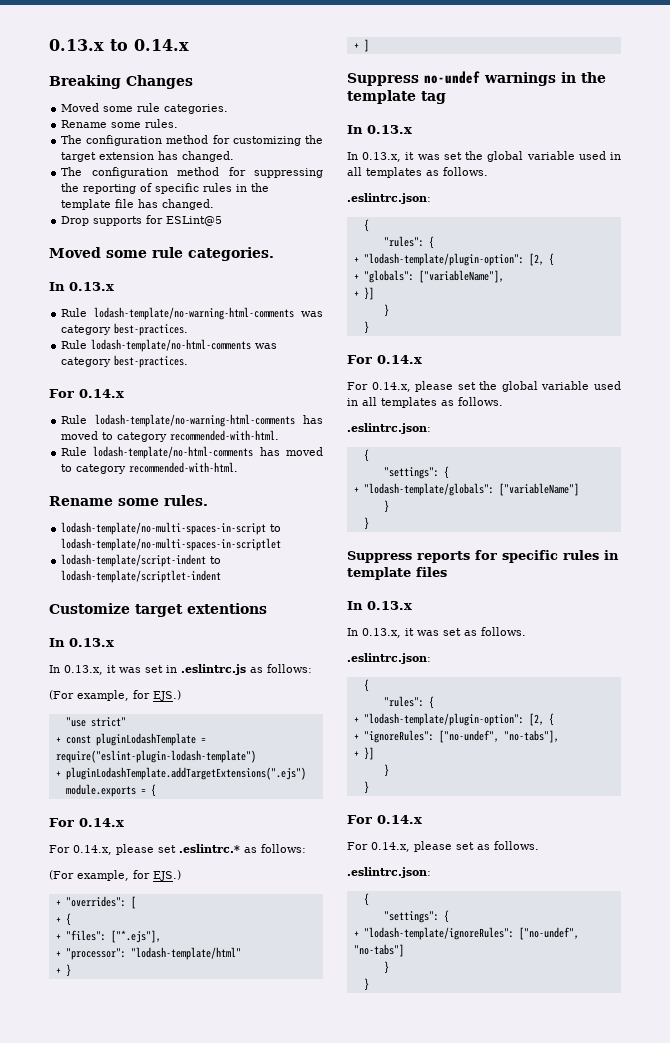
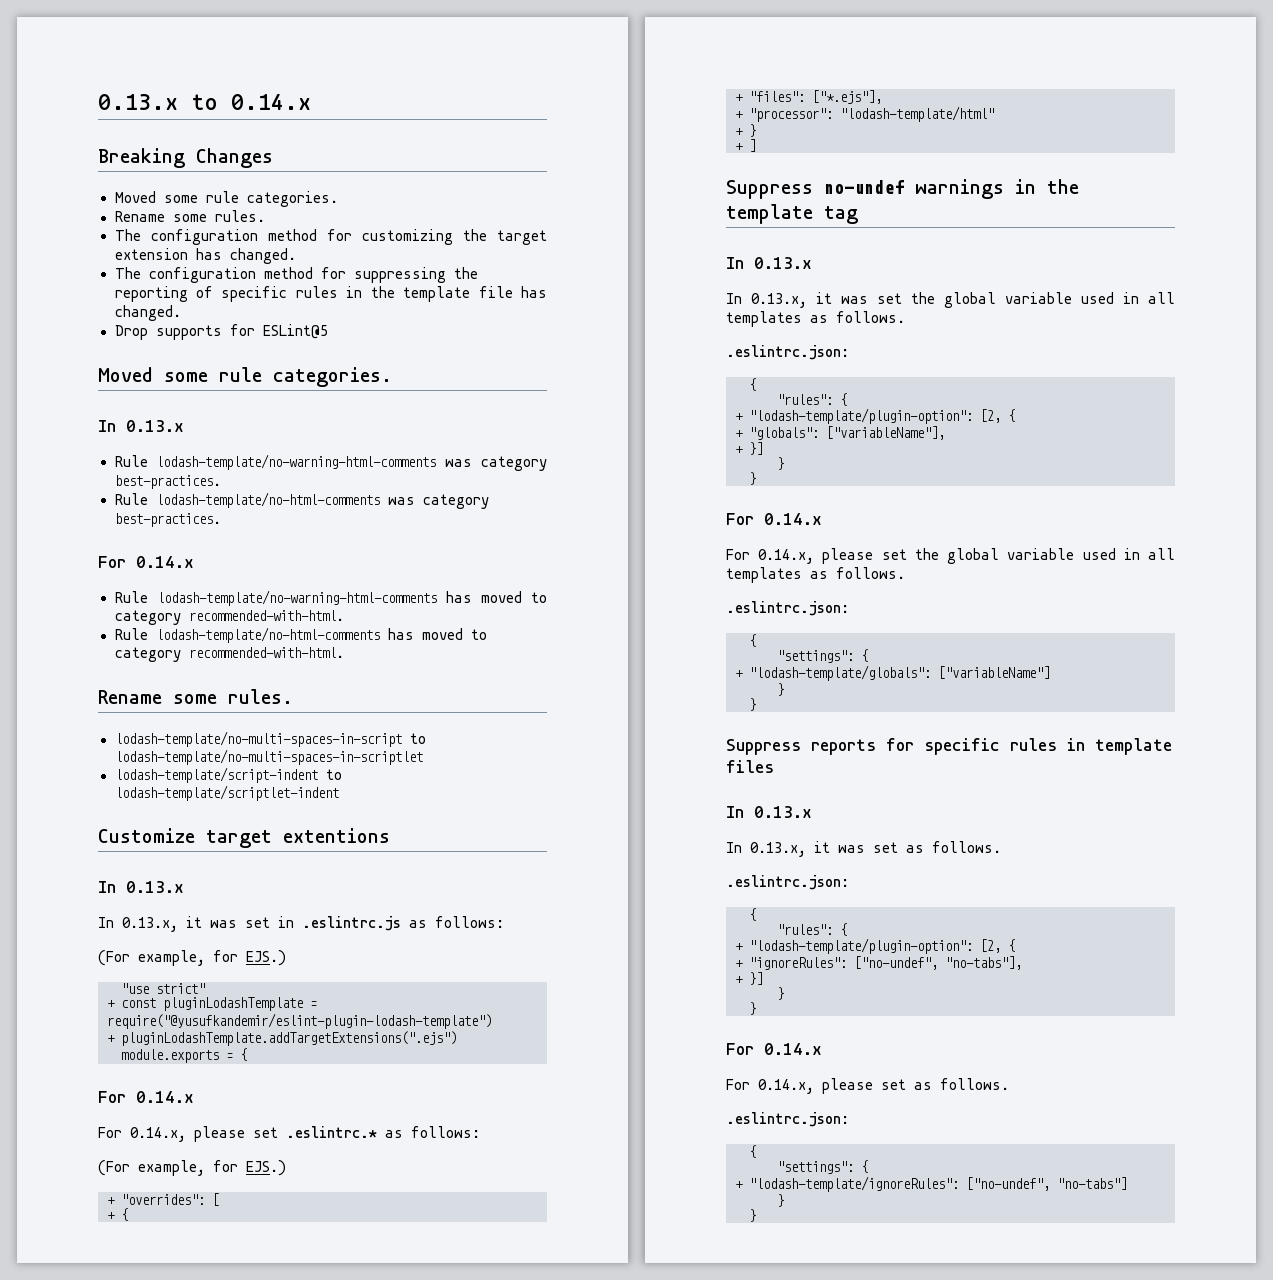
- + const pluginLodashTemplate = require("eslint-plugin-lodash-template")
+ + const pluginLodashTemplate = require("@yusufkandemir/eslint-plugin-lodash-template")

